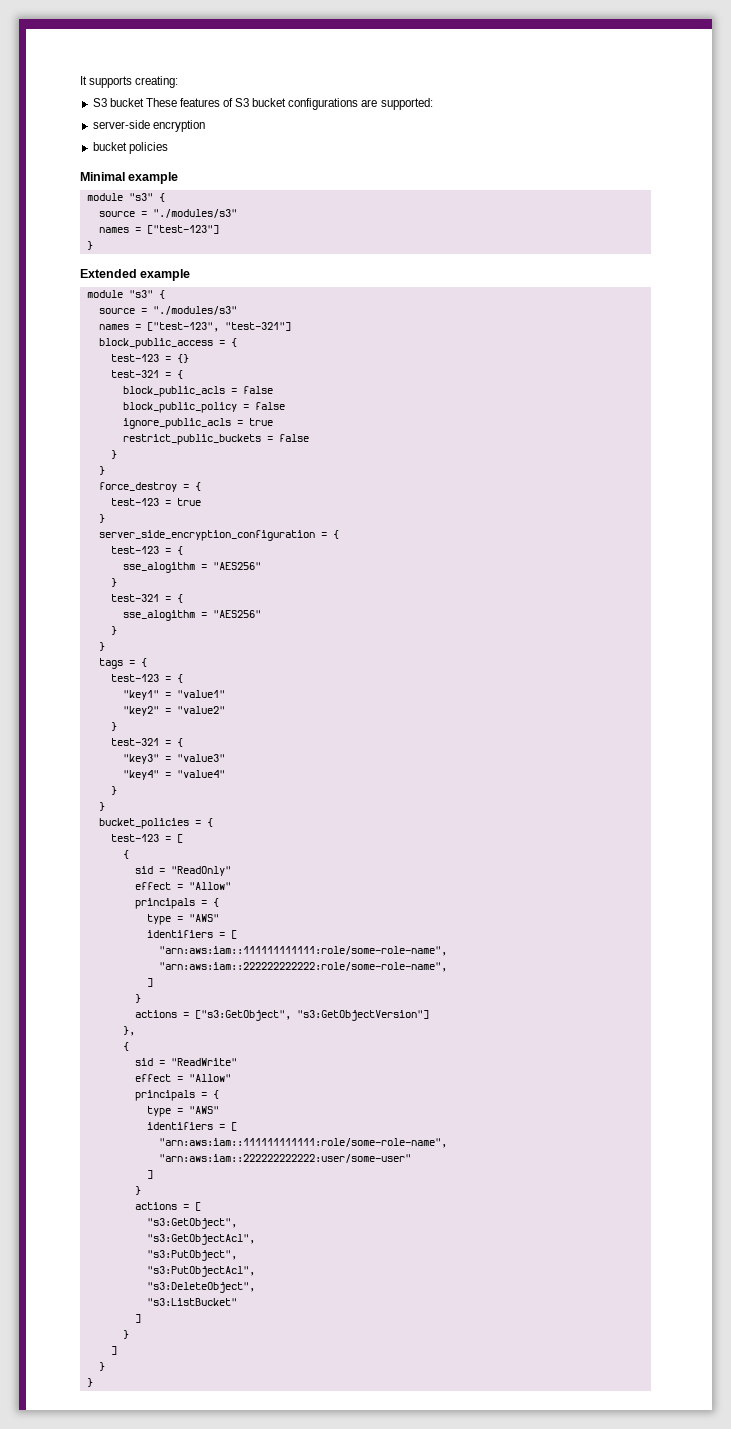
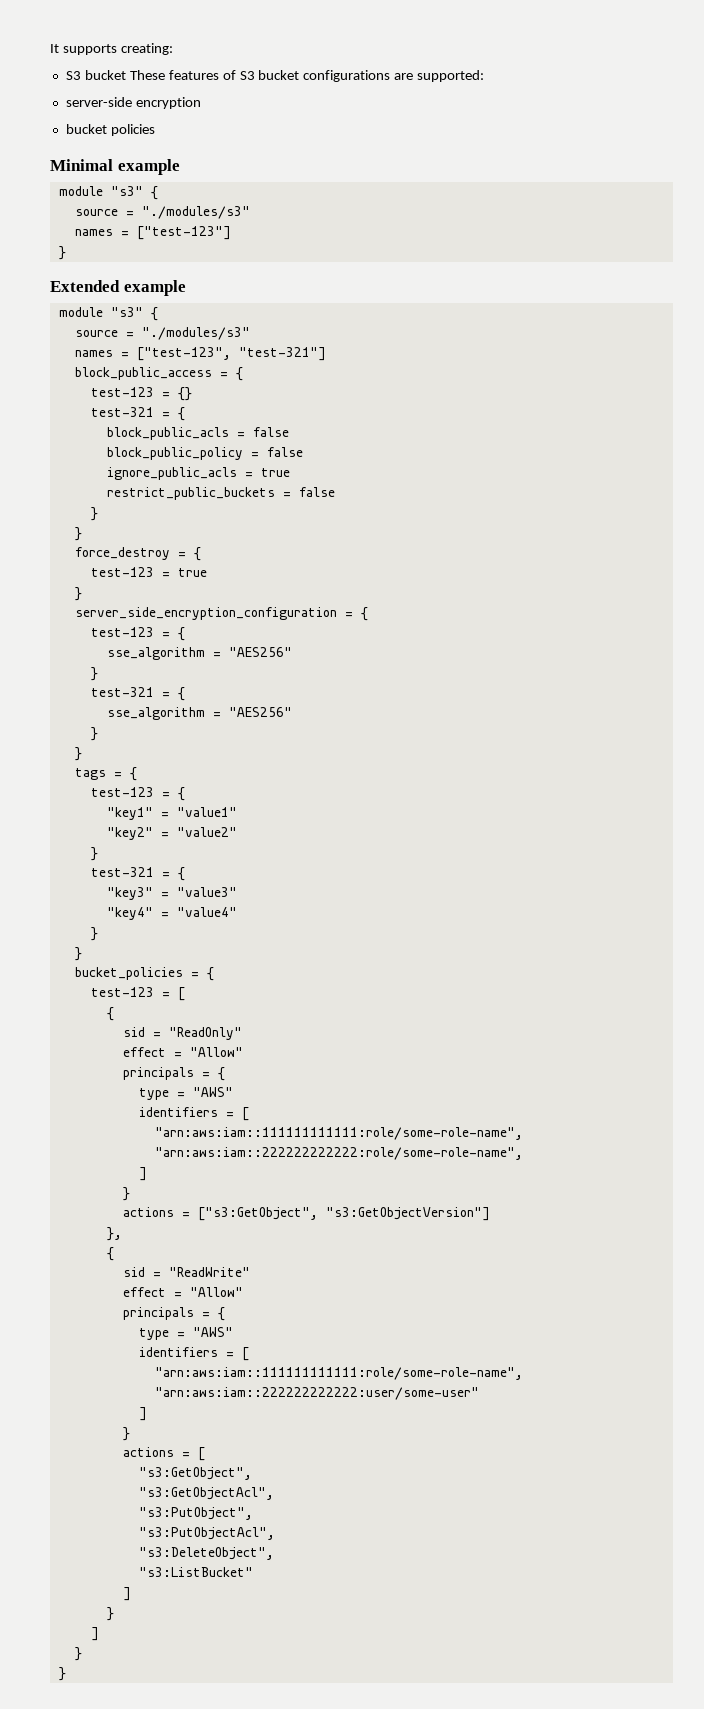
  server_side_encryption_configuration = {
  test-123 = {
- sse_alogithm = "AES256"
+ sse_algorithm = "AES256"
  }
  test-321 = {
- sse_alogithm = "AES256"
+ sse_algorithm = "AES256"

